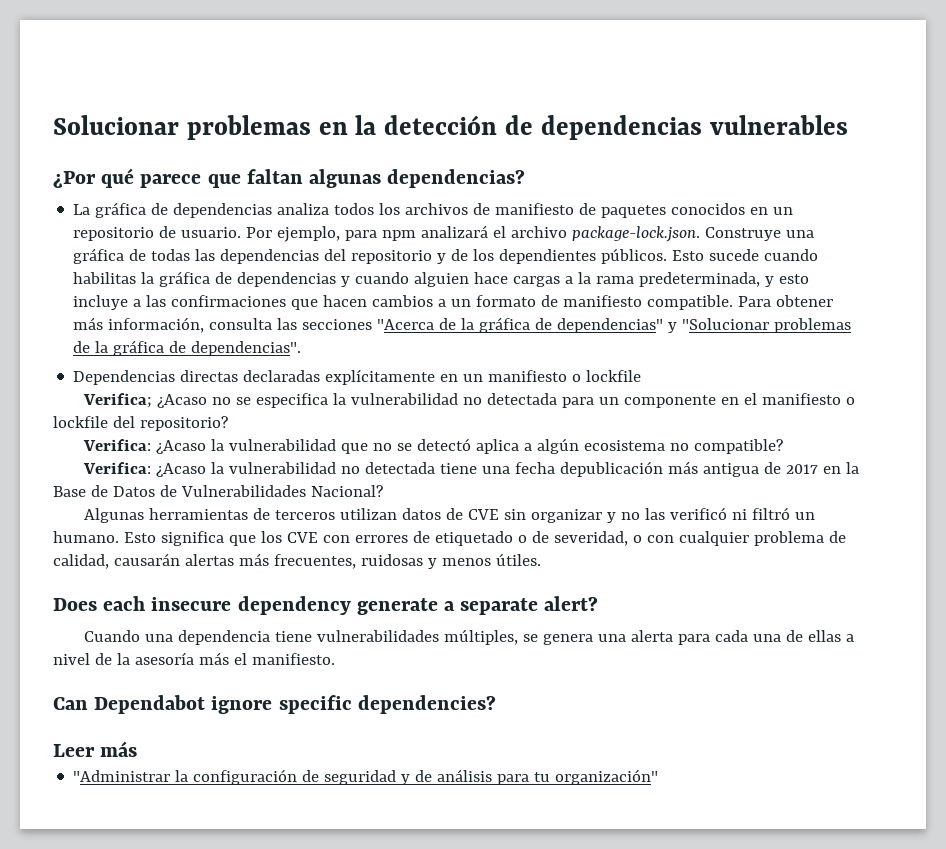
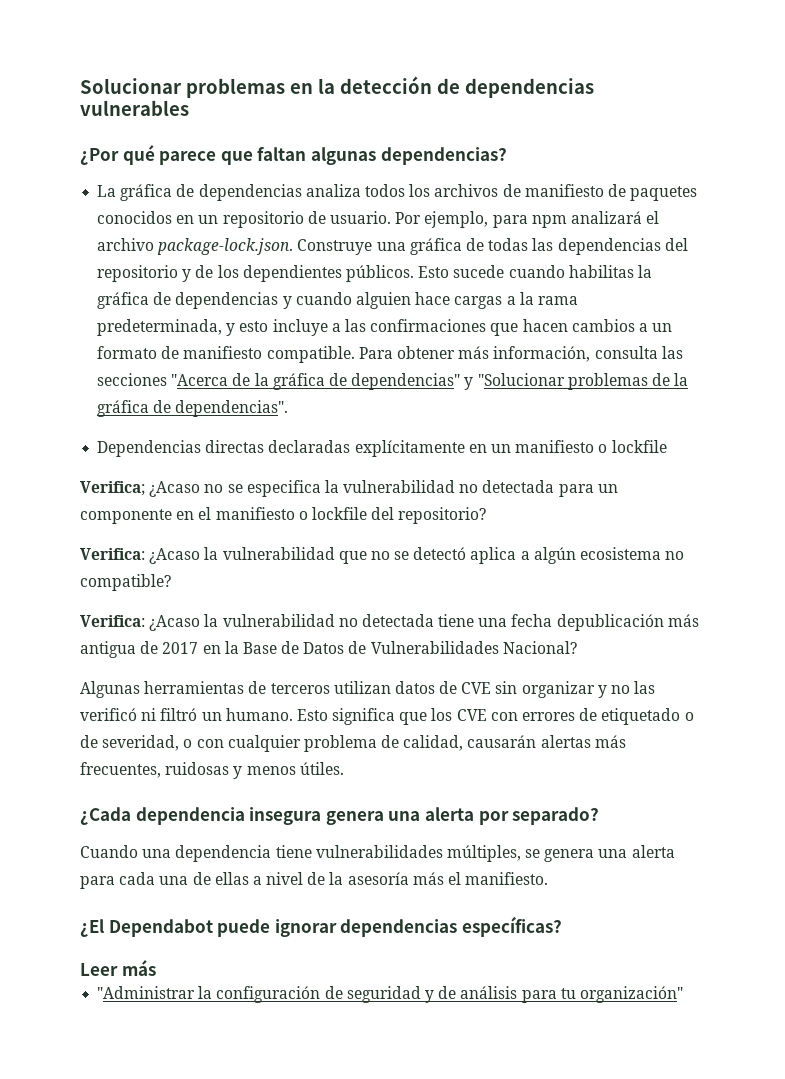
- Does each insecure dependency generate a separate alert?
+ ¿Cada dependencia insegura genera una alerta por separado?
- Can Dependabot ignore specific dependencies?
+ ¿El Dependabot puede ignorar dependencias específicas?

